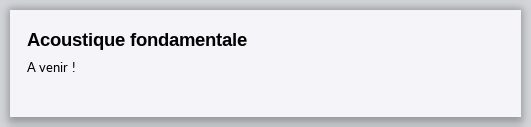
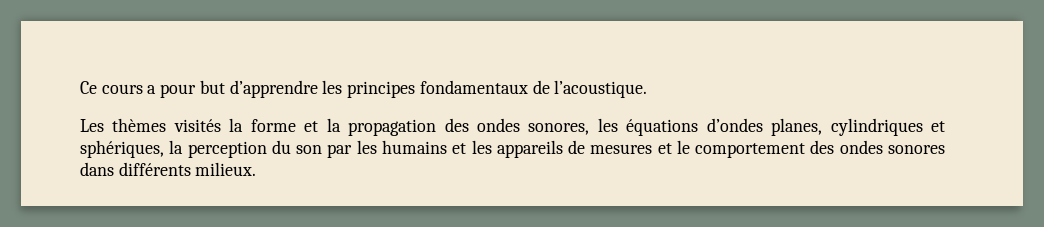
- Acoustique fondamentale
- A venir !
+ Ce cours a pour but d’apprendre les principes fondamentaux de l’acoustique.
+ Les thèmes visités la forme et la propagation des ondes sonores, les équations d’ondes planes, cylindriques et sphériques, la perception du son par les humains et les appareils de mesures et le comportement des ondes sonores dans différents milieux.

